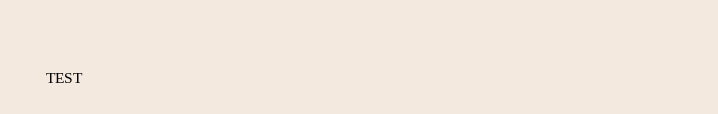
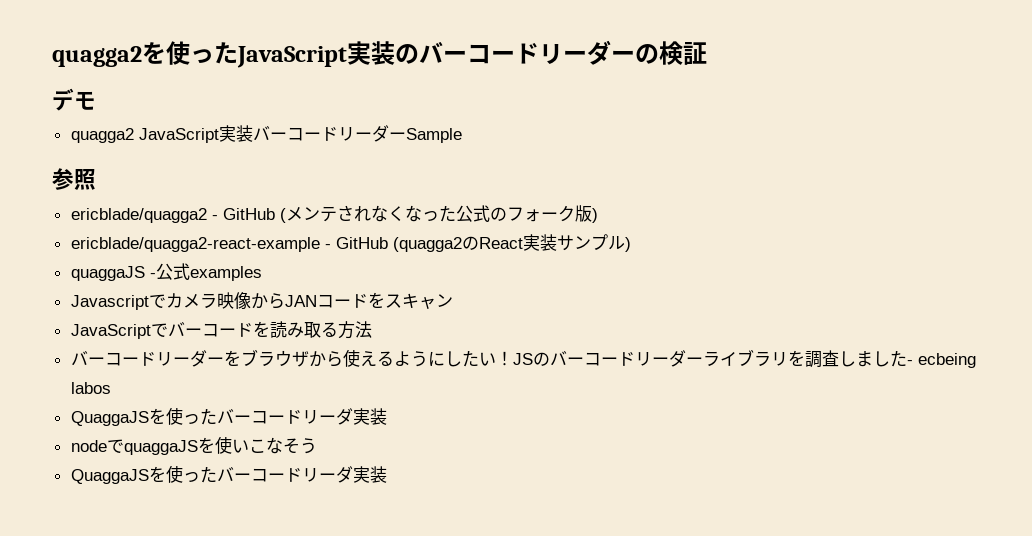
- TEST
+ quagga2を使ったJavaScript実装のバーコードリーダーの検証
+ デモ
+ quagga2 JavaScript実装バーコードリーダーSample
+ 参照
+ ericblade/quagga2 - GitHub (メンテされなくなった公式のフォーク版)
+ ericblade/quagga2-react-example - GitHub (quagga2のReact実装サンプル)
+ quaggaJS -公式examples
+ Javascriptでカメラ映像からJANコードをスキャン
+ JavaScriptでバーコードを読み取る方法
+ バーコードリーダーをブラウザから使えるようにしたい！JSのバーコードリーダーライブラリを調査しました- ecbeing labos
+ QuaggaJSを使ったバーコードリーダ実装
+ nodeでquaggaJSを使いこなそう
+ QuaggaJSを使ったバーコードリーダ実装

